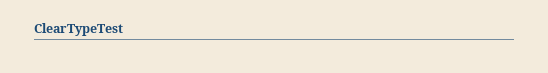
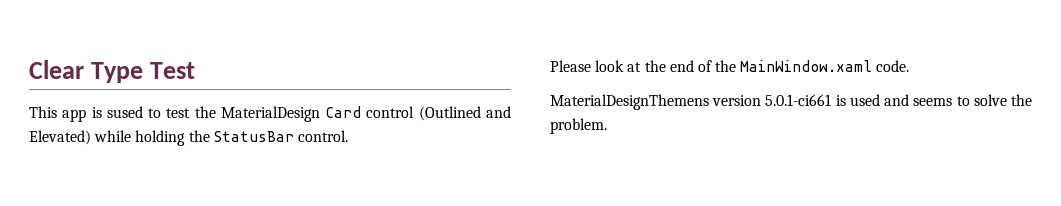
- ClearTypeTest
+ Clear Type Test
+ This app is sused to test the MaterialDesign Card control (Outlined and Elevated) while holding the StatusBar control.
+ Please look at the end of the MainWindow.xaml code.
+ MaterialDesignThemens version 5.0.1-ci661 is used and seems to solve the problem.

